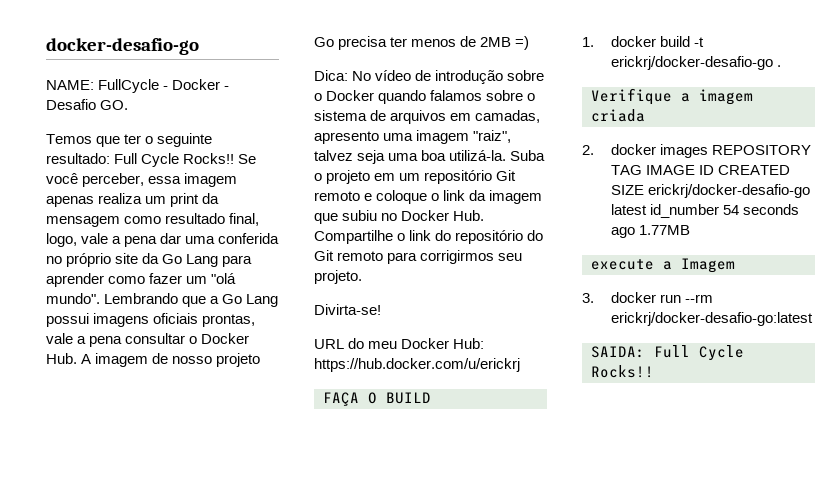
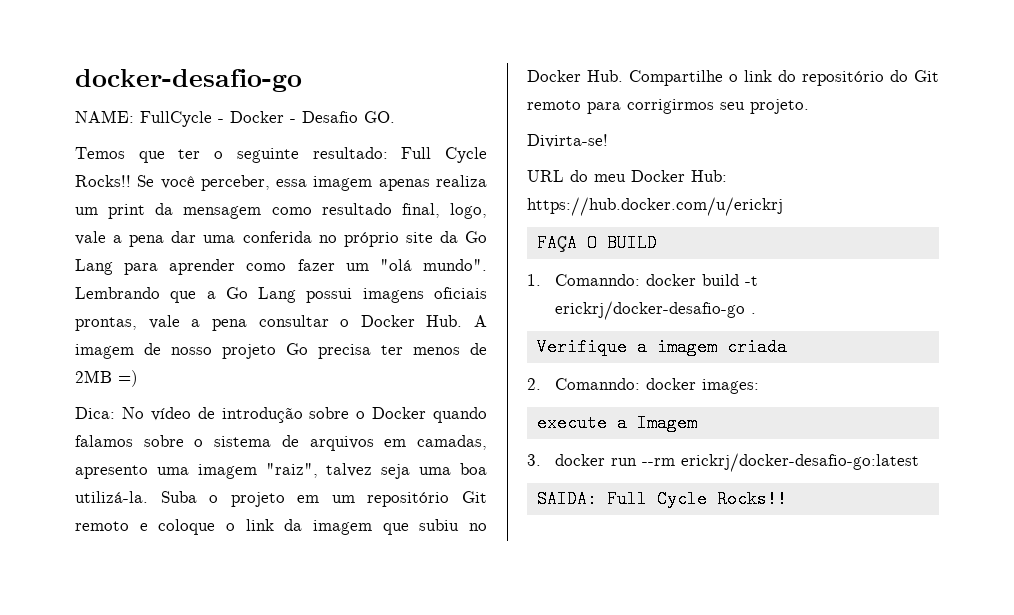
- 1. docker build -t erickrj/docker-desafio-go .
+ 1. Comanndo: docker build -t erickrj/docker-desafio-go .
- 2. docker images REPOSITORY TAG IMAGE ID CREATED SIZE erickrj/docker-desafio-go latest id_number 54 seconds ago 1.77MB
+ 2. Comanndo: docker images:

